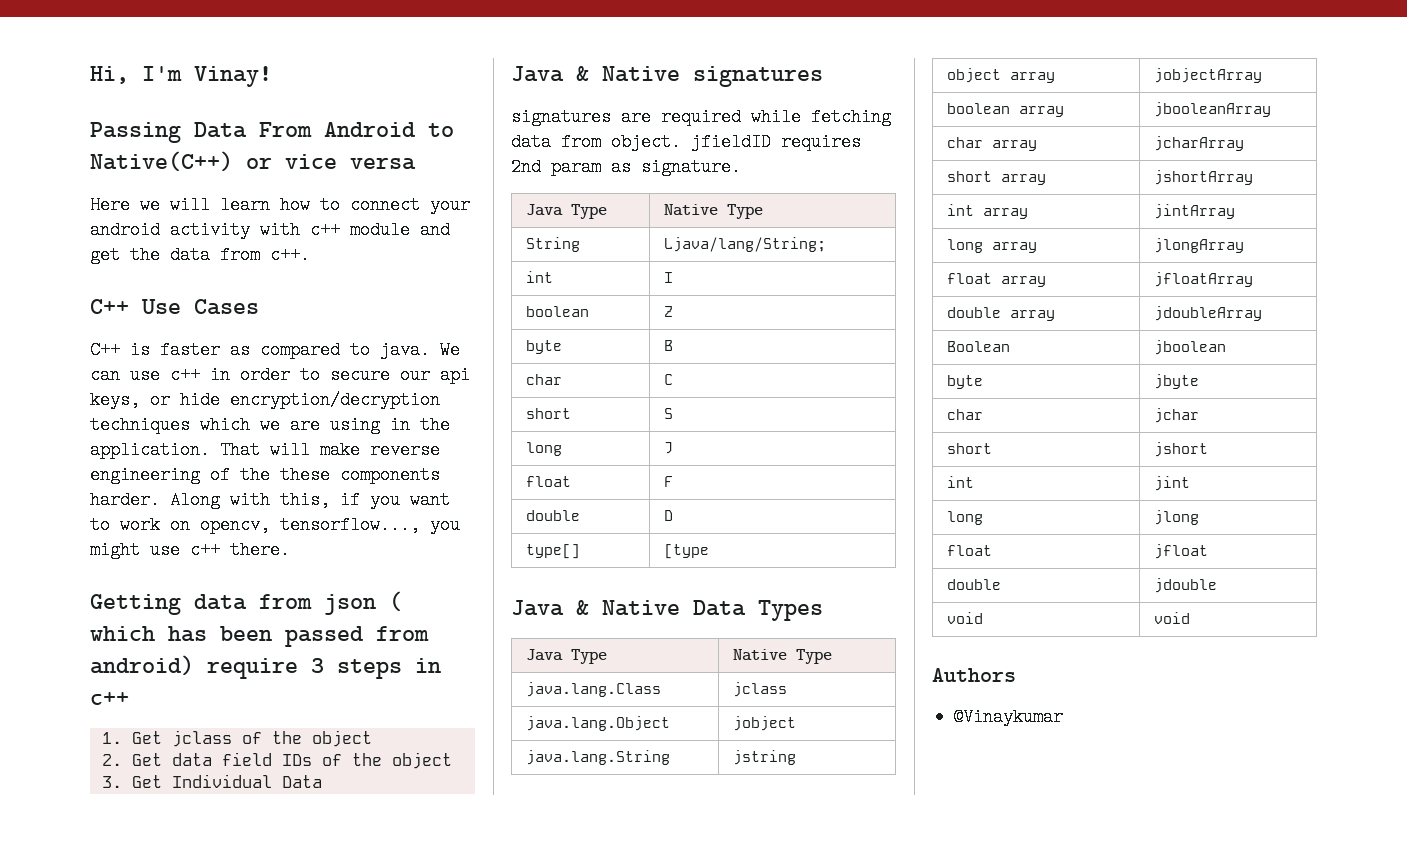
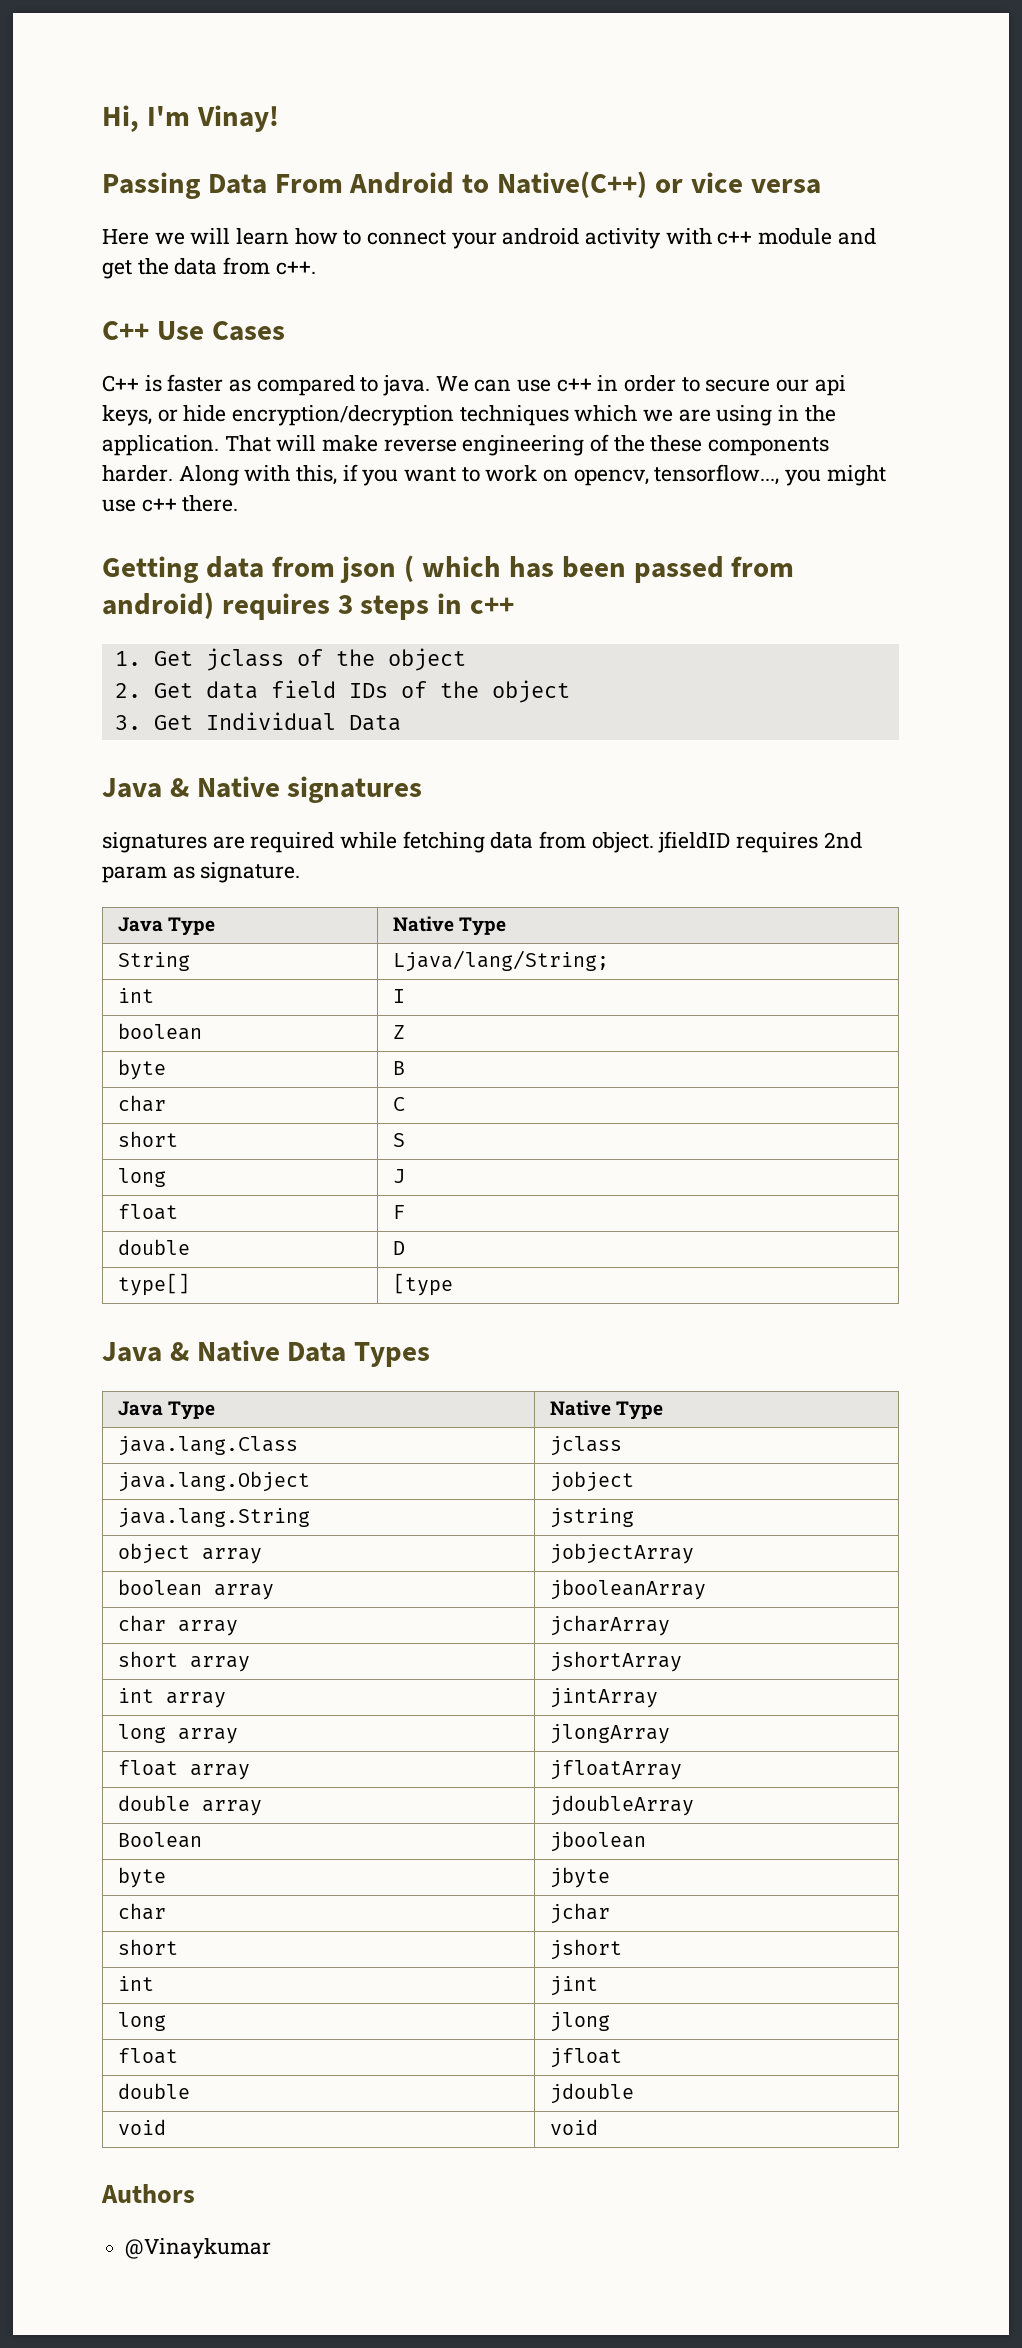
- Getting data from json ( which has been passed from android) require 3 steps in c++
+ Getting data from json ( which has been passed from android) requires 3 steps in c++

